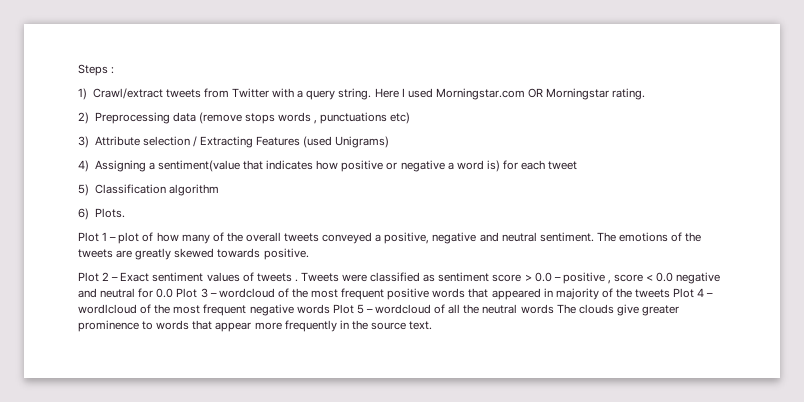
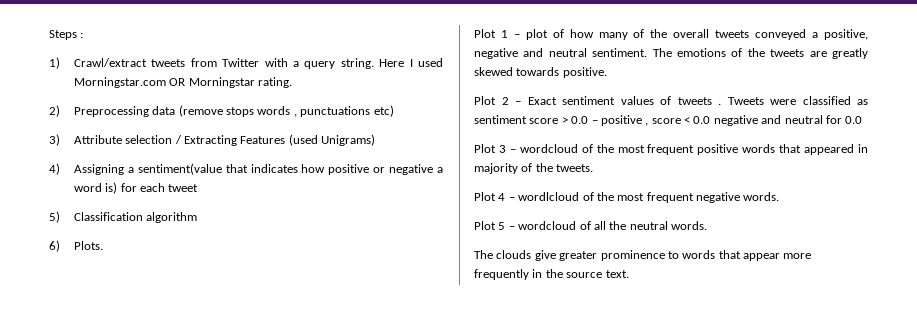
- Tweets were classified as sentiment score > 0.0 – positive , score < 0.0 negative and neutral for 0.0 Plot 3 – wordcloud of the most frequent positive words that appeared in majority of the tweets Plot 4 – wordlcloud of the most frequent negative words Plot 5 – wordcloud of all the neutral words The clouds give greater prominence to words that appear more frequently in the source text.
+ Tweets were classified as sentiment score > 0.0 – positive , score < 0.0 negative and neutral for 0.0
+ Plot 3 – wordcloud of the most frequent positive words that appeared in majority of the tweets.
+ Plot 4 – wordlcloud of the most frequent negative words.
+ Plot 5 – wordcloud of all the neutral words.
+ The clouds give greater prominence to words that appear more frequently in the source text.

